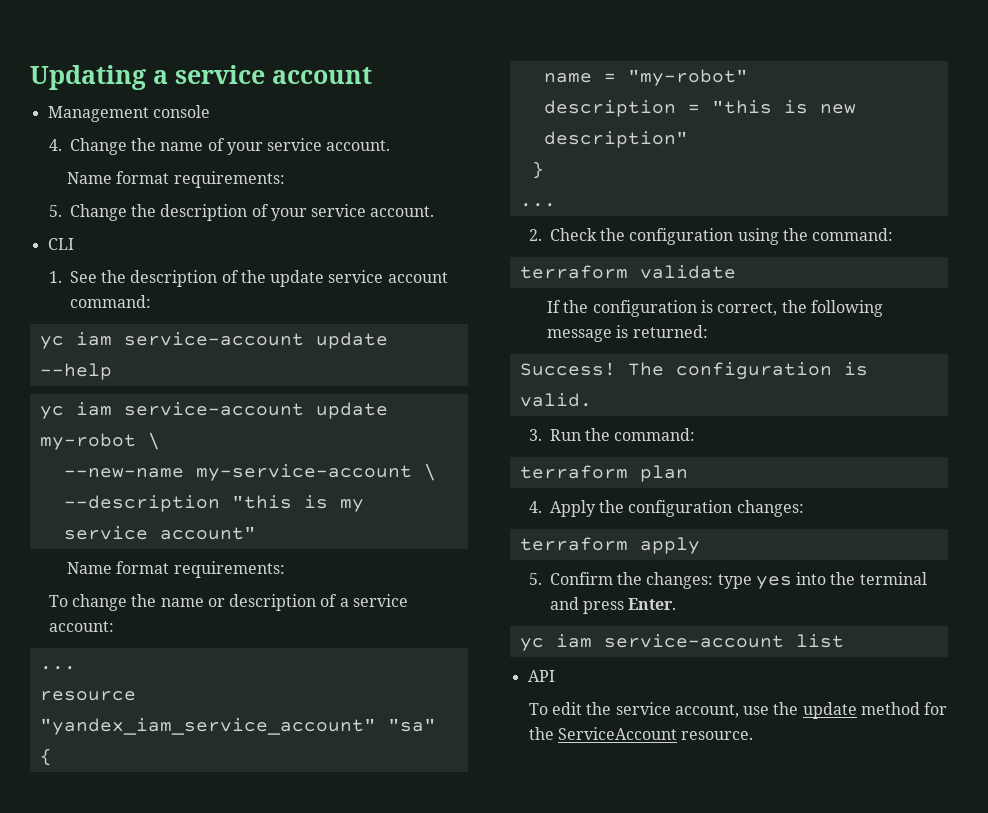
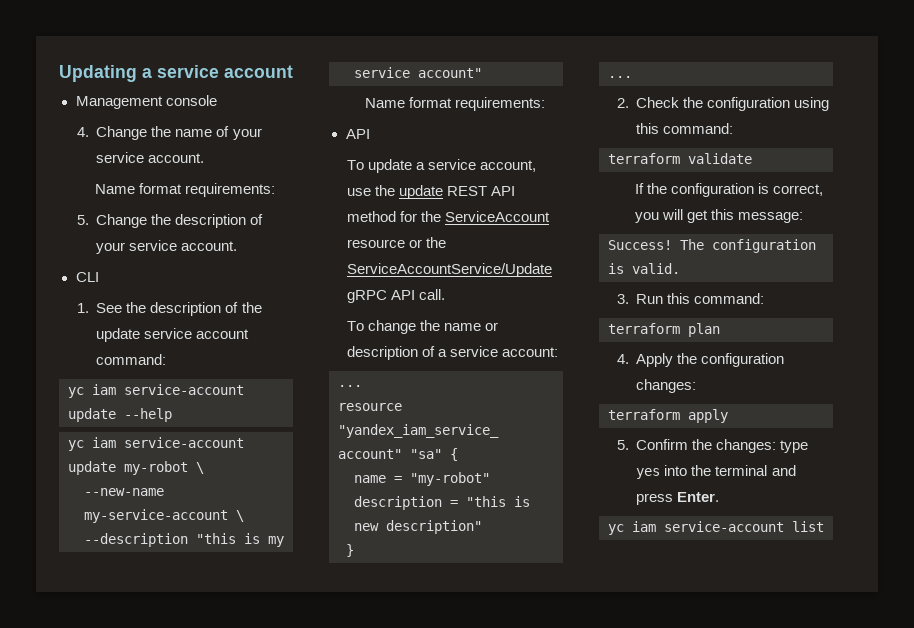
  --description "this is my service account"
  Name format requirements:
+ API
+ To update a service account, use the update REST API method for the ServiceAccount resource or the ServiceAccountService/Update gRPC API call.
- 2. Check the configuration using the command:
+ 2. Check the configuration using this command:
- If the configuration is correct, the following message is returned:
+ If the configuration is correct, you will get this message:
- 3. Run the command:
+ 3. Run this command:
- API
- To edit the service account, use the update method for the ServiceAccount resource.

